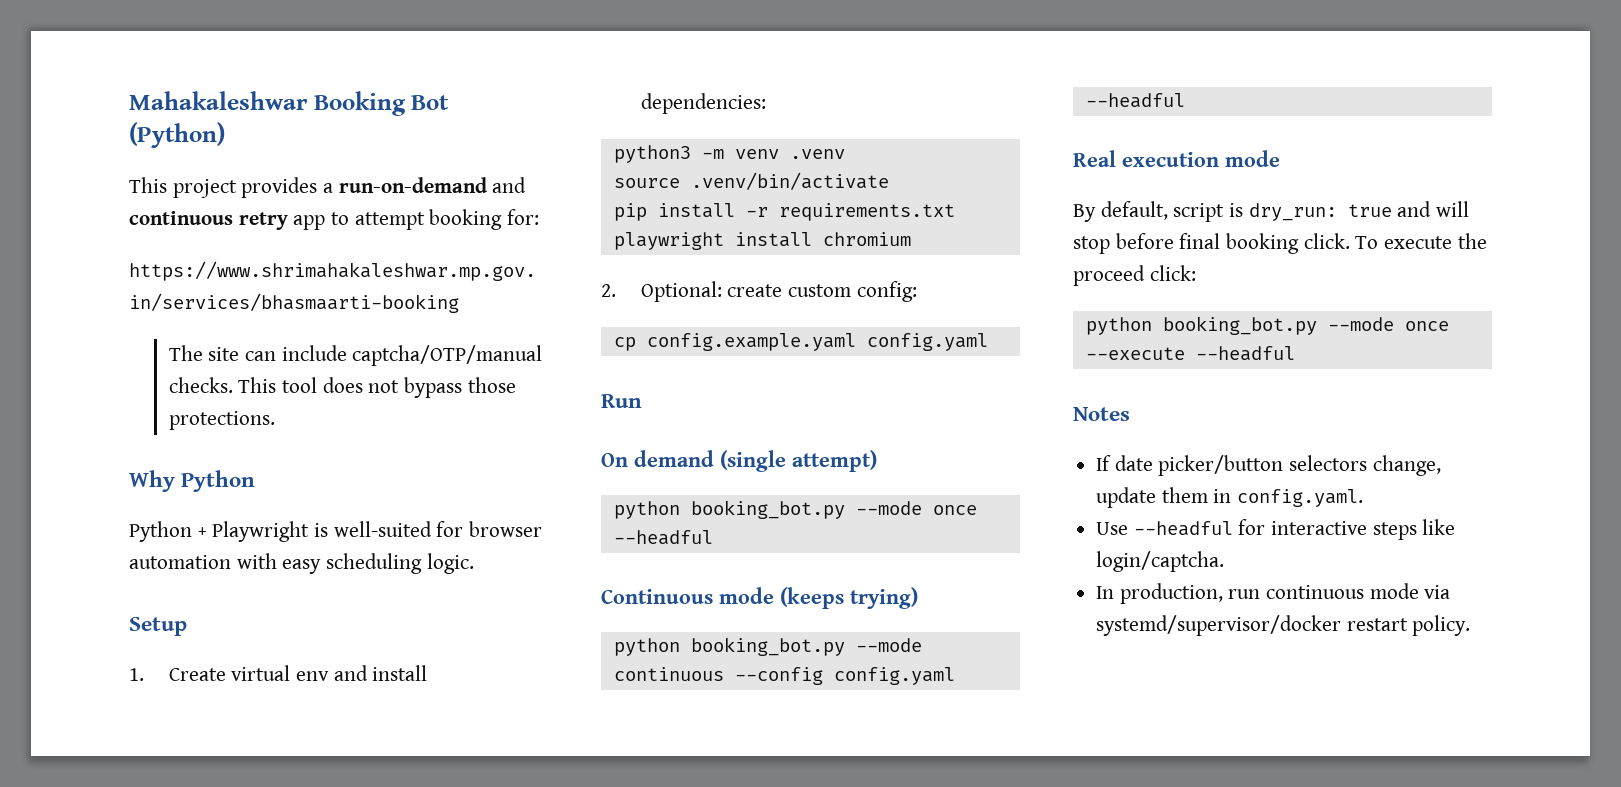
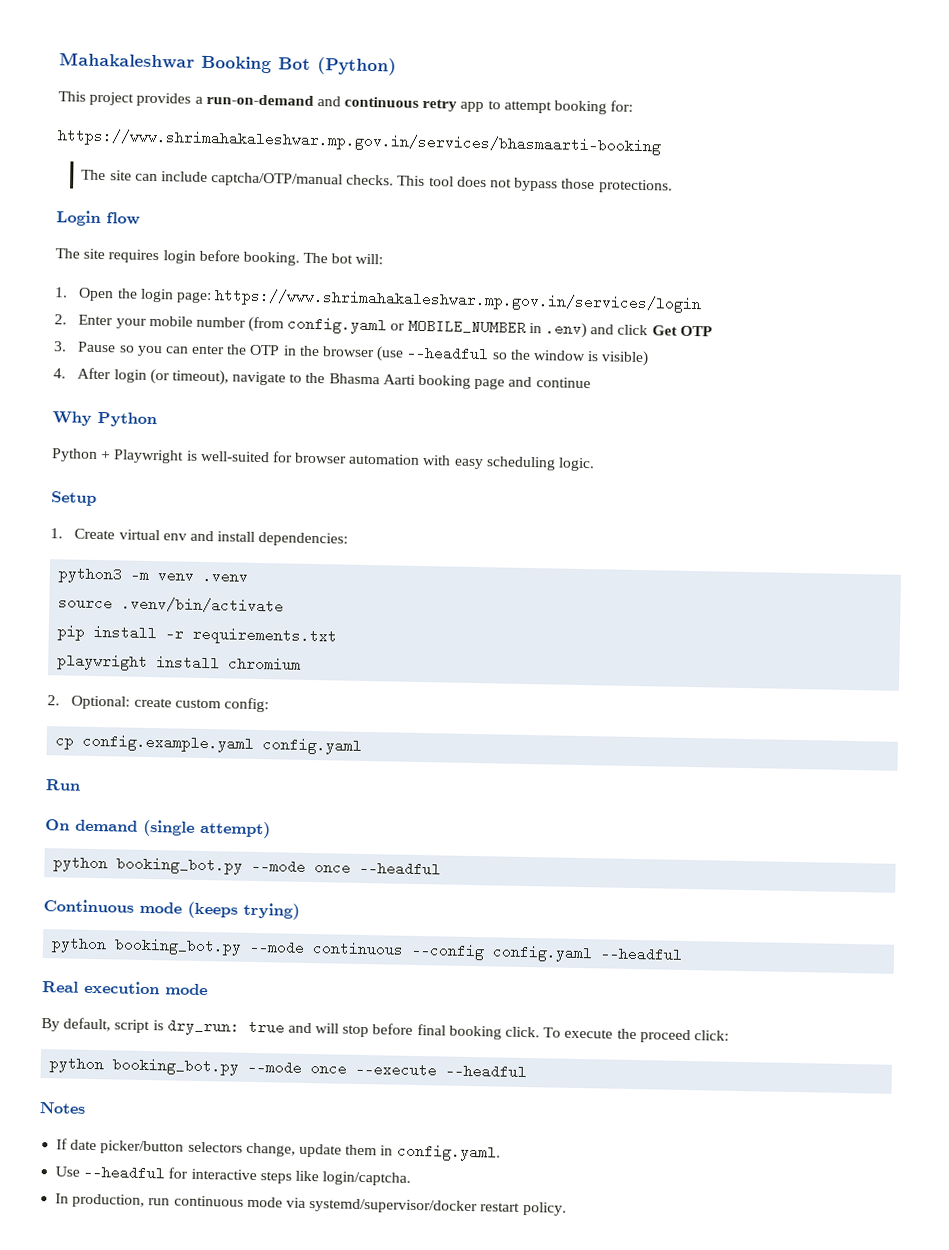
+ Login flow
+ The site requires login before booking. The bot will:
+ 1. Open the login page: https://www.shrimahakaleshwar.mp.gov.in/services/login
+ 2. Enter your mobile number (from config.yaml or MOBILE_NUMBER in .env) and click Get OTP
+ 3. Pause so you can enter the OTP in the browser (use --headful so the window is visible)
+ 4. After login (or timeout), navigate to the Bhasma Aarti booking page and continue

